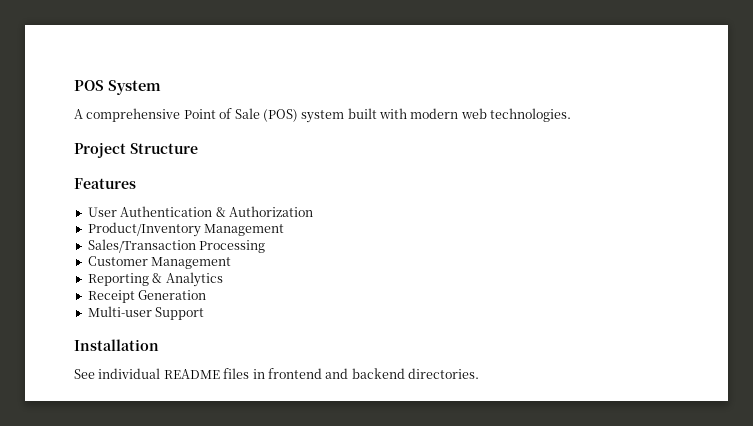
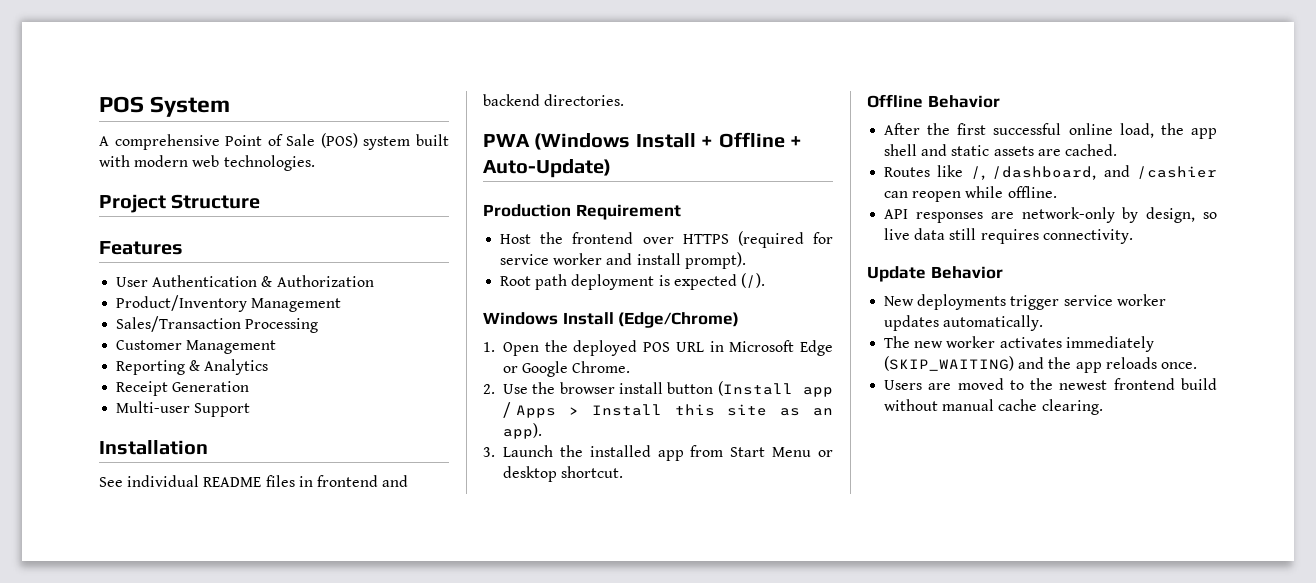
+ PWA (Windows Install + Offline + Auto-Update)
+ Production Requirement
+ Host the frontend over HTTPS (required for service worker and install prompt).
+ Root path deployment is expected (/).
+ Windows Install (Edge/Chrome)
+ 1. Open the deployed POS URL in Microsoft Edge or Google Chrome.
+ 2. Use the browser install button (Install app / Apps > Install this site as an app).
+ 3. Launch the installed app from Start Menu or desktop shortcut.
+ Offline Behavior
+ After the first successful online load, the app shell and static assets are cached.
+ Routes like /, /dashboard, and /cashier can reopen while offline.
+ API responses are network-only by design, so live data still requires connectivity.
+ Update Behavior
+ New deployments trigger service worker updates automatically.
+ The new worker activates immediately (SKIP_WAITING) and the app reloads once.
+ Users are moved to the newest frontend build without manual cache clearing.

